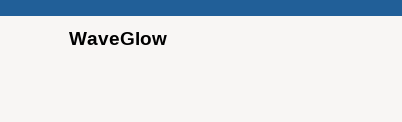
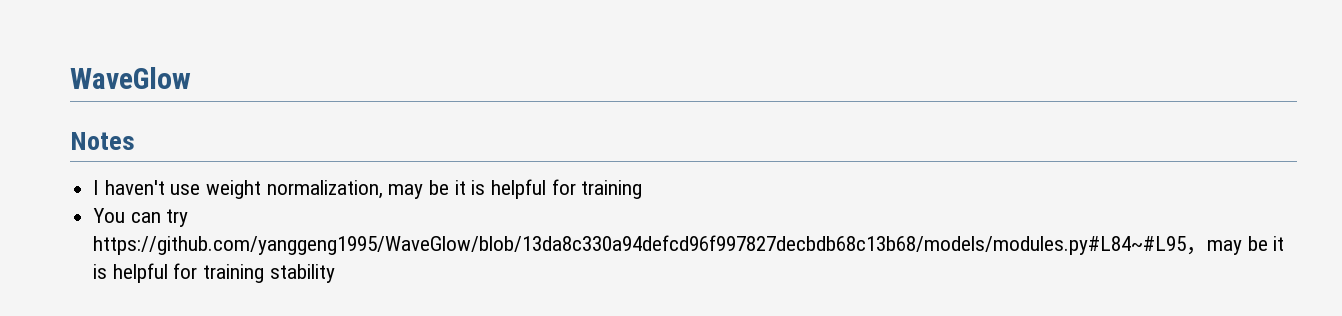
+ Notes
+ I haven't use weight normalization, may be it is helpful for training
+ You can try https://github.com/yanggeng1995/WaveGlow/blob/13da8c330a94defcd96f997827decbdb68c13b68/models/modules.py#L84~#L95，may be it is helpful for training stability

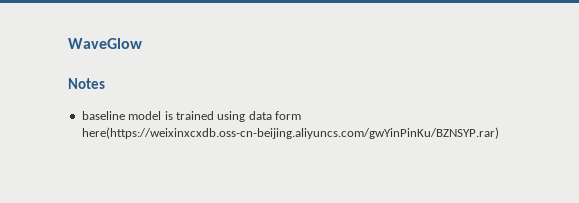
- I haven't use weight normalization, may be it is helpful for training
- You can try https://github.com/yanggeng1995/WaveGlow/blob/13da8c330a94defcd96f997827decbdb68c13b68/models/modules.py#L84~#L95，may be it is helpful for training stability
+ baseline model is trained using data form here(https://weixinxcxdb.oss-cn-beijing.aliyuncs.com/gwYinPinKu/BZNSYP.rar)

